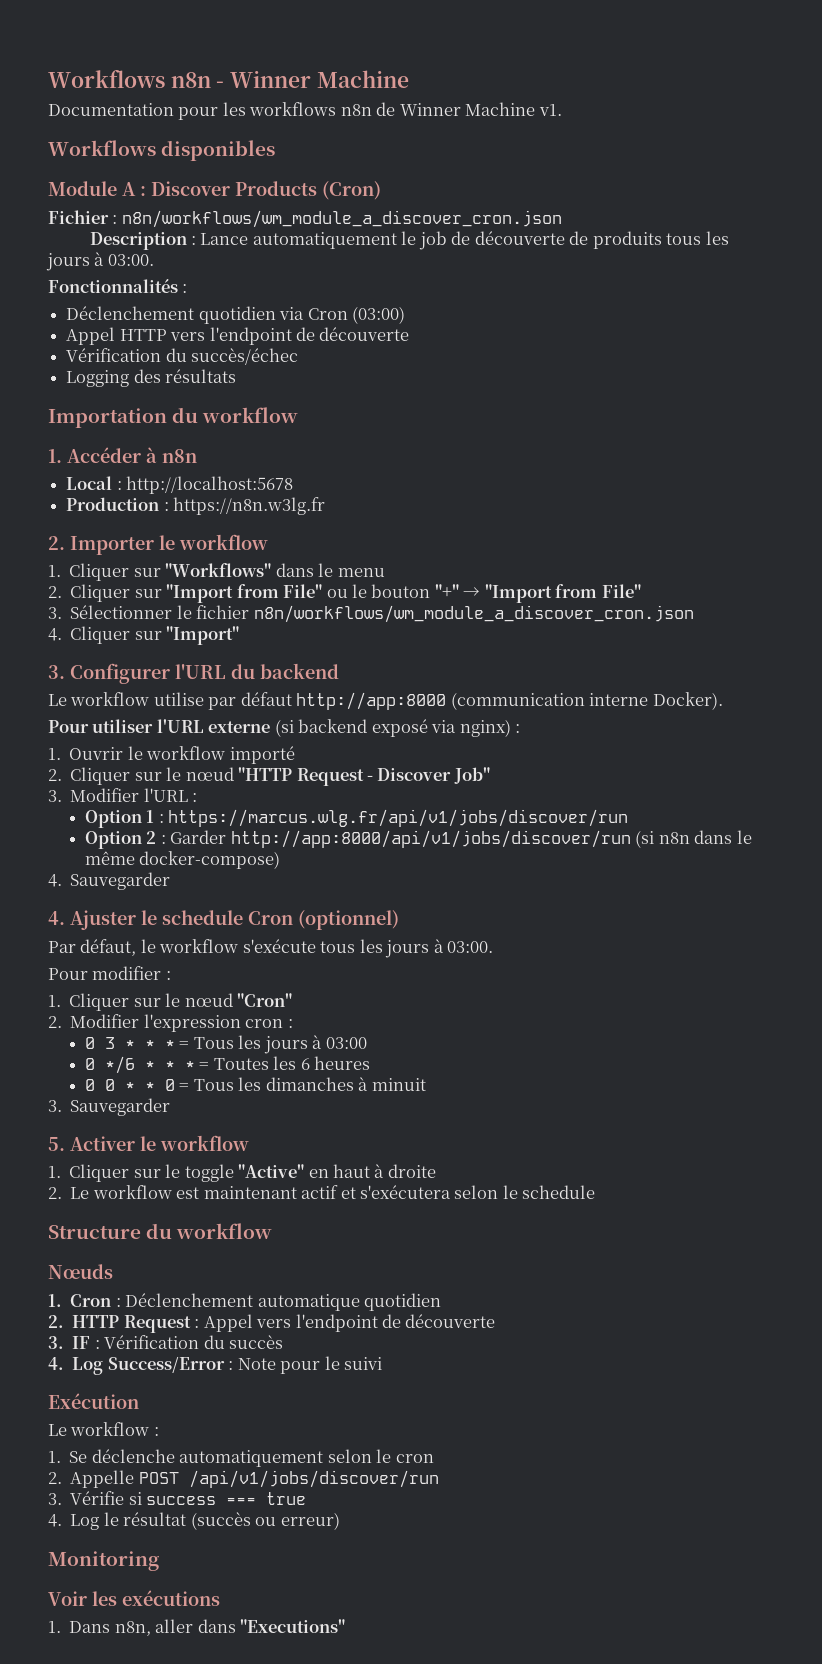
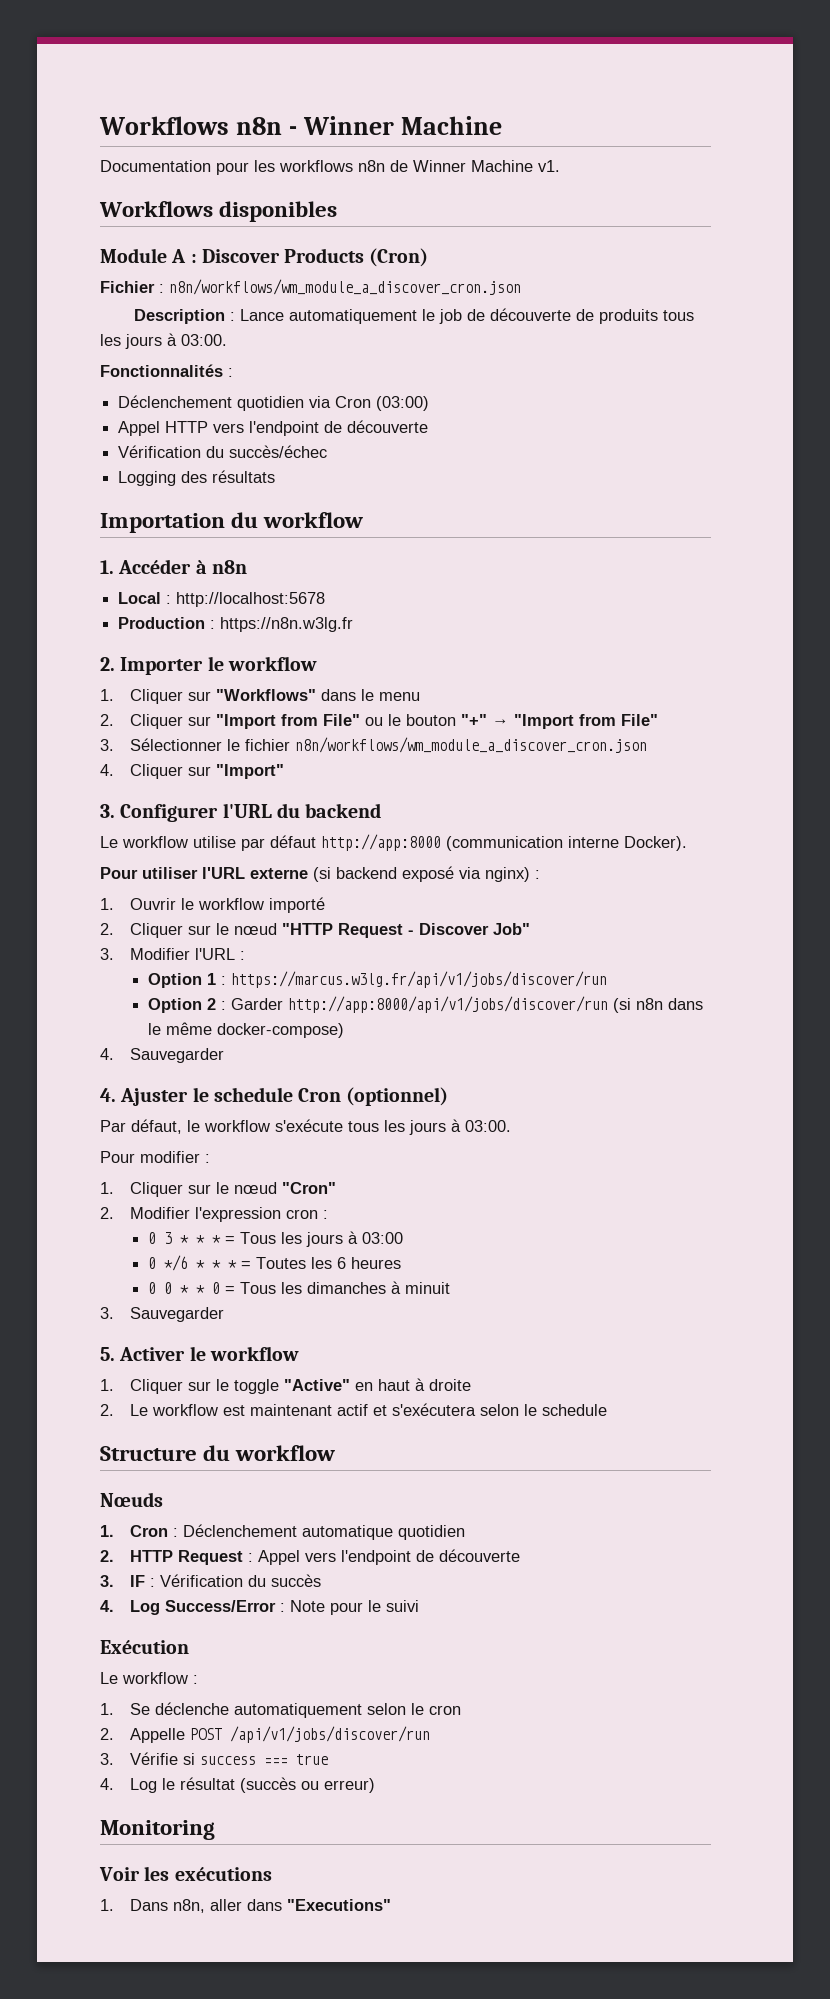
- Option 1 : https://marcus.wlg.fr/api/v1/jobs/discover/run
+ Option 1 : https://marcus.w3lg.fr/api/v1/jobs/discover/run

